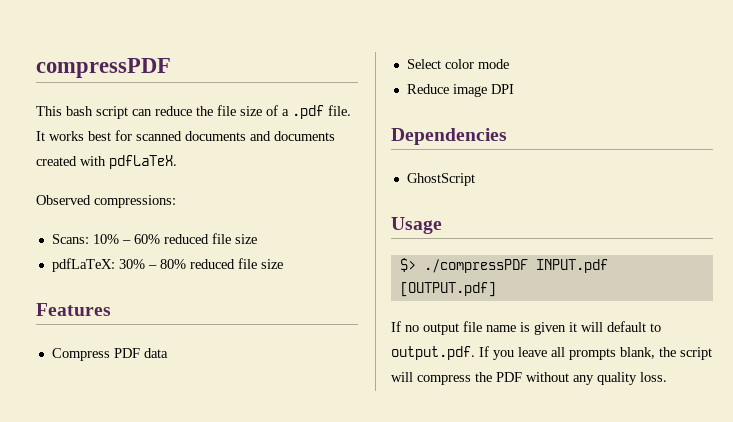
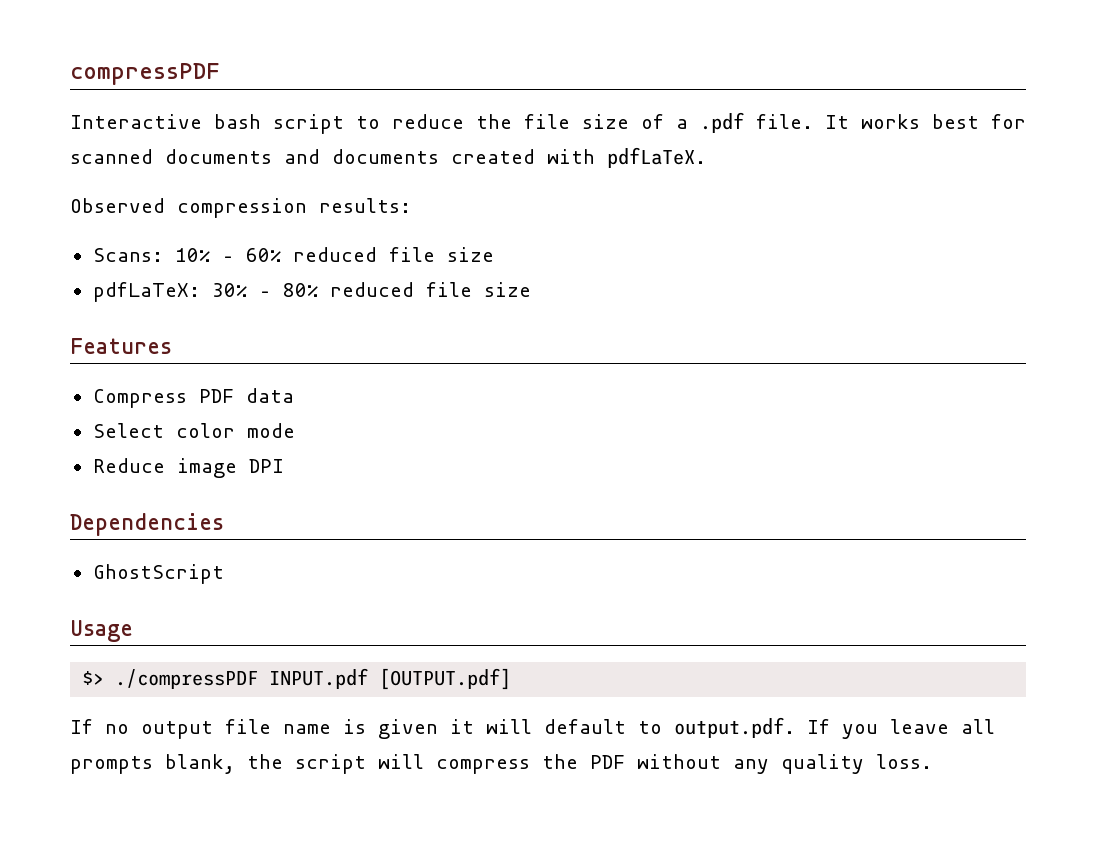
- This bash script can reduce the file size of a .pdf file.
+ Interactive bash script to reduce the file size of a .pdf file.
- Observed compressions:
+ Observed compression results:

